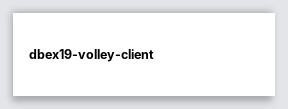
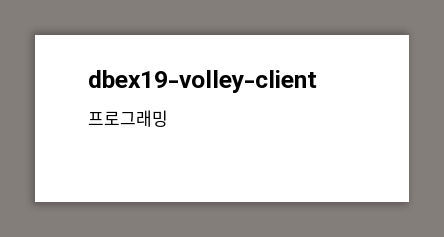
+ 프로그래밍

